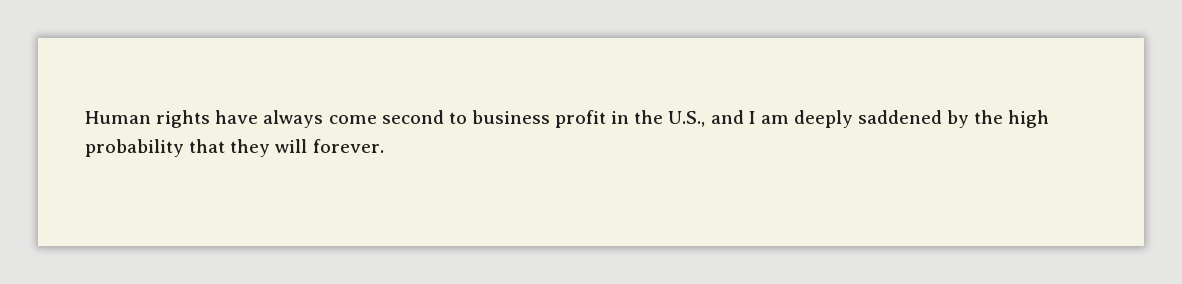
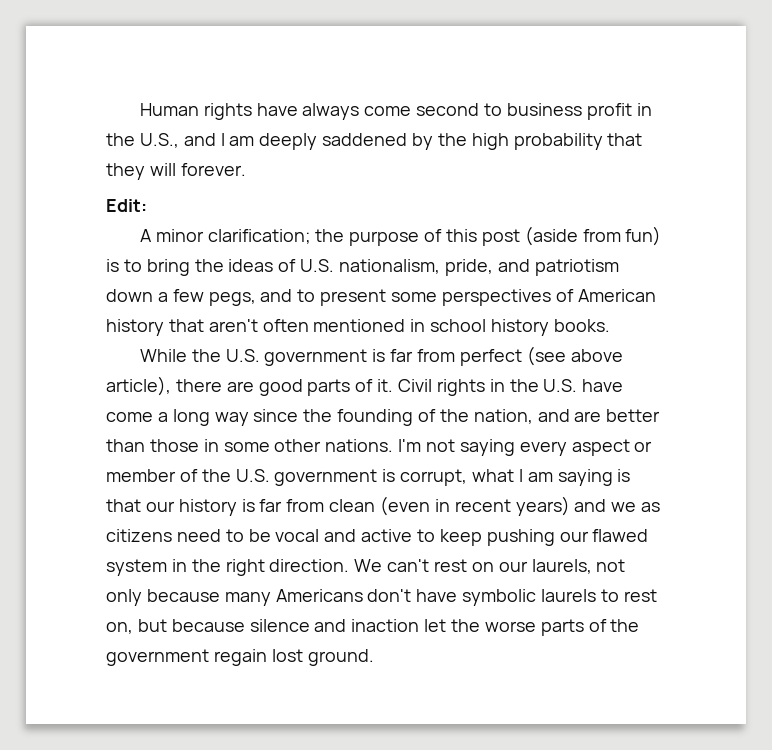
+ Edit:
+ A minor clarification; the purpose of this post (aside from fun) is to bring the ideas of U.S. nationalism, pride, and patriotism down a few pegs, and to present some perspectives of American history that aren't often mentioned in school history books.
+ While the U.S. government is far from perfect (see above article), there are good parts of it. Civil rights in the U.S. have come a long way since the founding of the nation, and are better than those in some other nations. I'm not saying every aspect or member of the U.S. government is corrupt, what I am saying is that our history is far from clean (even in recent years) and we as citizens need to be vocal and active to keep pushing our flawed system in the right direction. We can't rest on our laurels, not only because many Americans don't have symbolic laurels to rest on, but because silence and inaction let the worse parts of the government regain lost ground.

